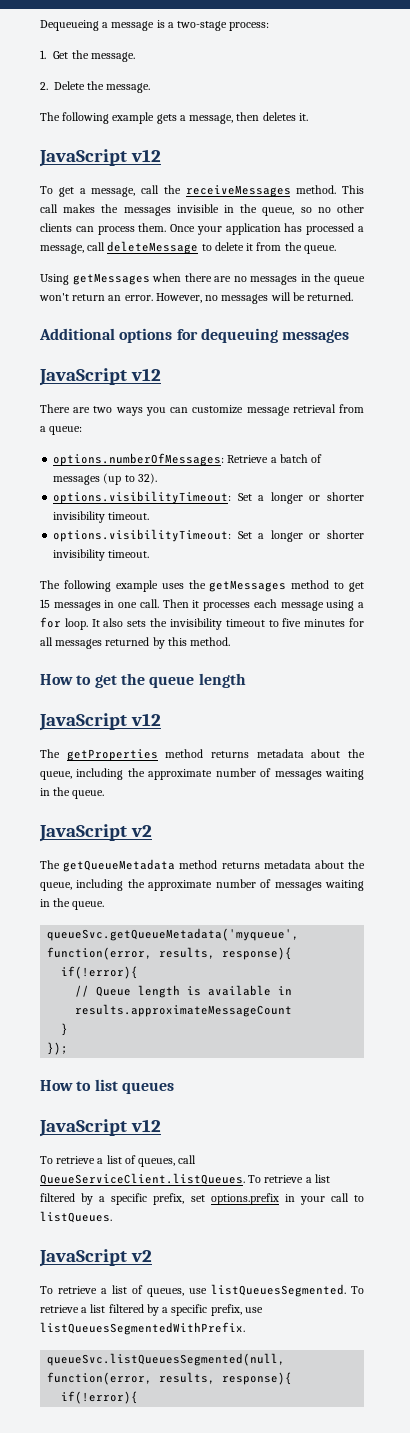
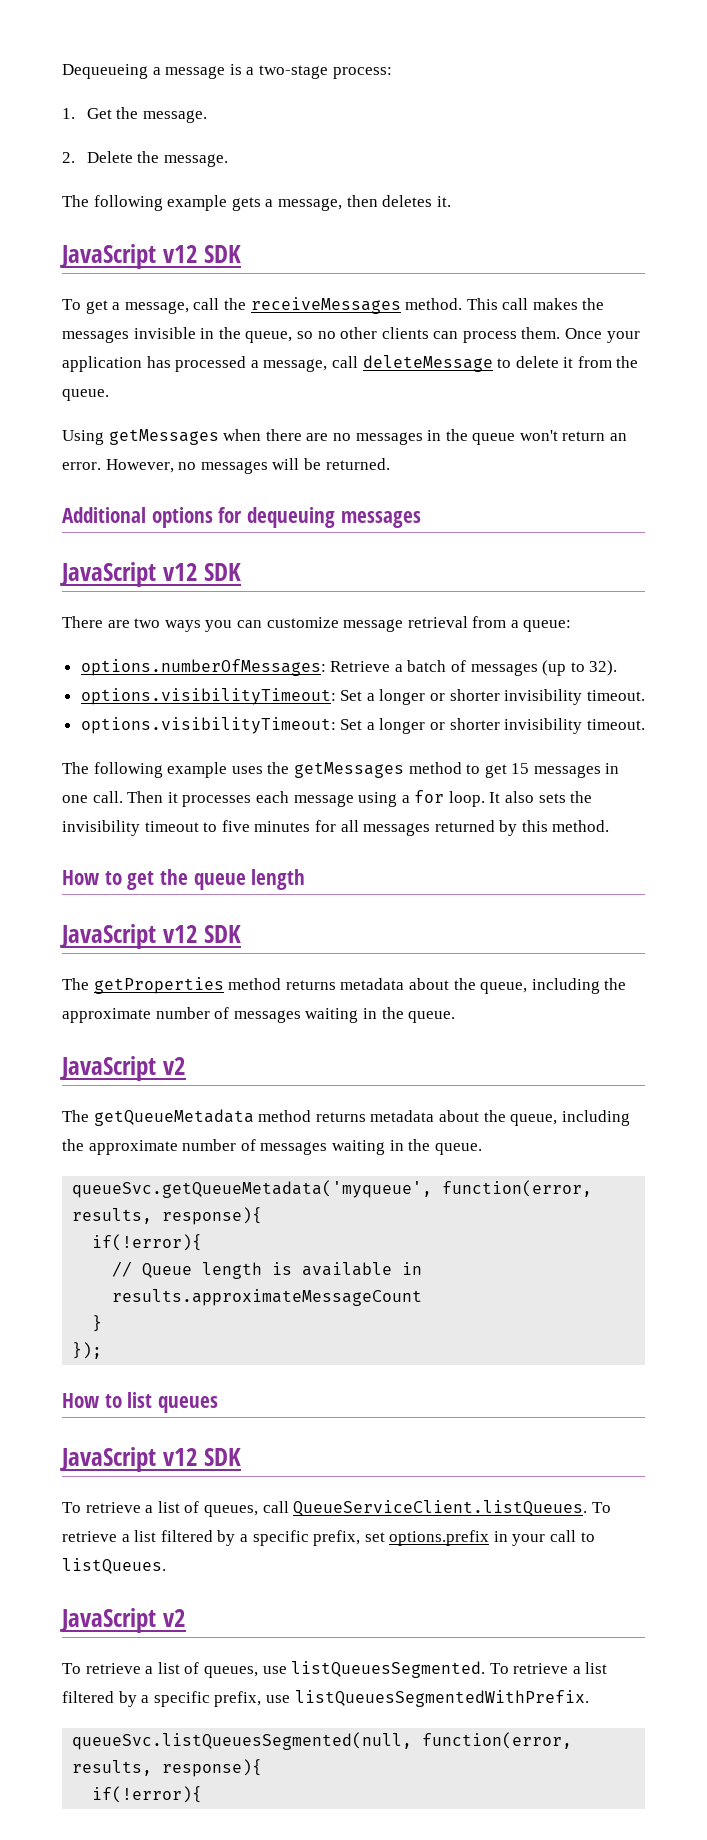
  The following example gets a message, then deletes it.
- JavaScript v12
+ JavaScript v12 SDK
  Additional options for dequeuing messages
- JavaScript v12
+ JavaScript v12 SDK
  How to get the queue length
- JavaScript v12
+ JavaScript v12 SDK
  How to list queues
- JavaScript v12
+ JavaScript v12 SDK

